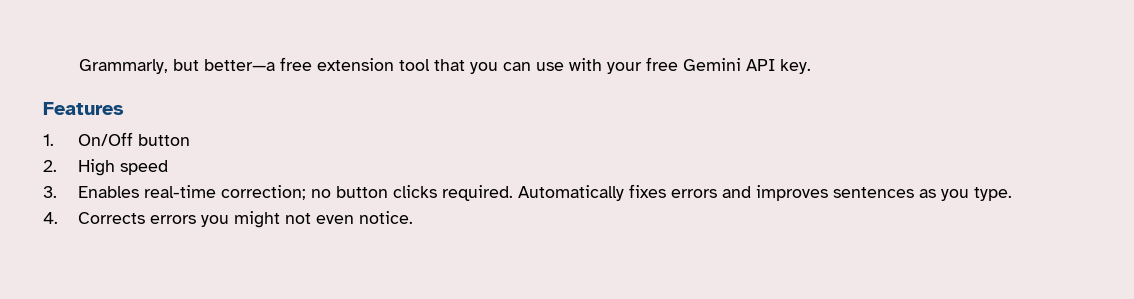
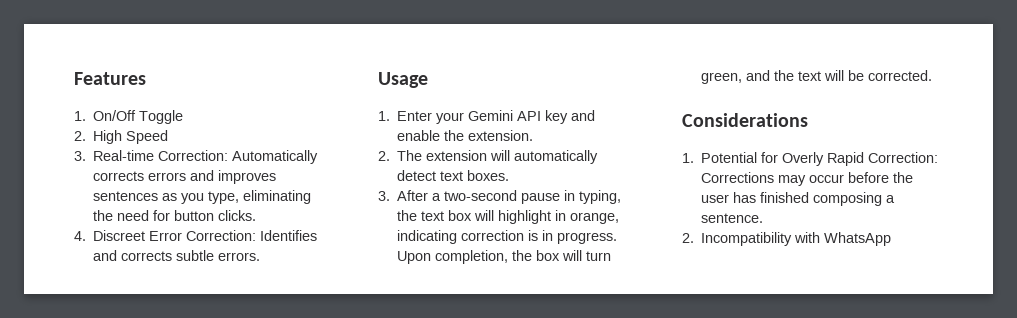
- Grammarly, but better—a free extension tool that you can use with your free Gemini API key.
- 1. On/Off button
+ 1. On/Off Toggle
- 2. High speed
- 3. Enables real-time correction; no button clicks required. Automatically fixes errors and improves sentences as you type.
- 4. Corrects errors you might not even notice.
+ 2. High Speed
+ 3. Real-time Correction: Automatically corrects errors and improves sentences as you type, eliminating the need for button clicks.
+ 4. Discreet Error Correction: Identifies and corrects subtle errors.
+ Usage
+ 1. Enter your Gemini API key and enable the extension.
+ 2. The extension will automatically detect text boxes.
+ 3. After a two-second pause in typing, the text box will highlight in orange, indicating correction is in progress. Upon completion, the box will turn green, and the text will be corrected.
+ Considerations
+ 1. Potential for Overly Rapid Correction: Corrections may occur before the user has finished composing a sentence.
+ 2. Incompatibility with WhatsApp

